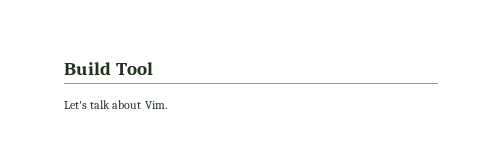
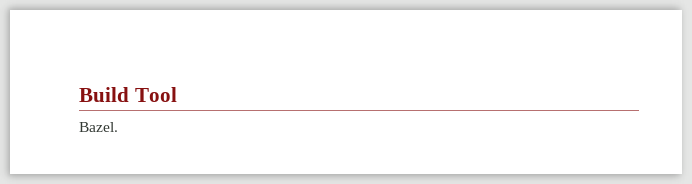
- Let's talk about Vim.
+ Bazel.

